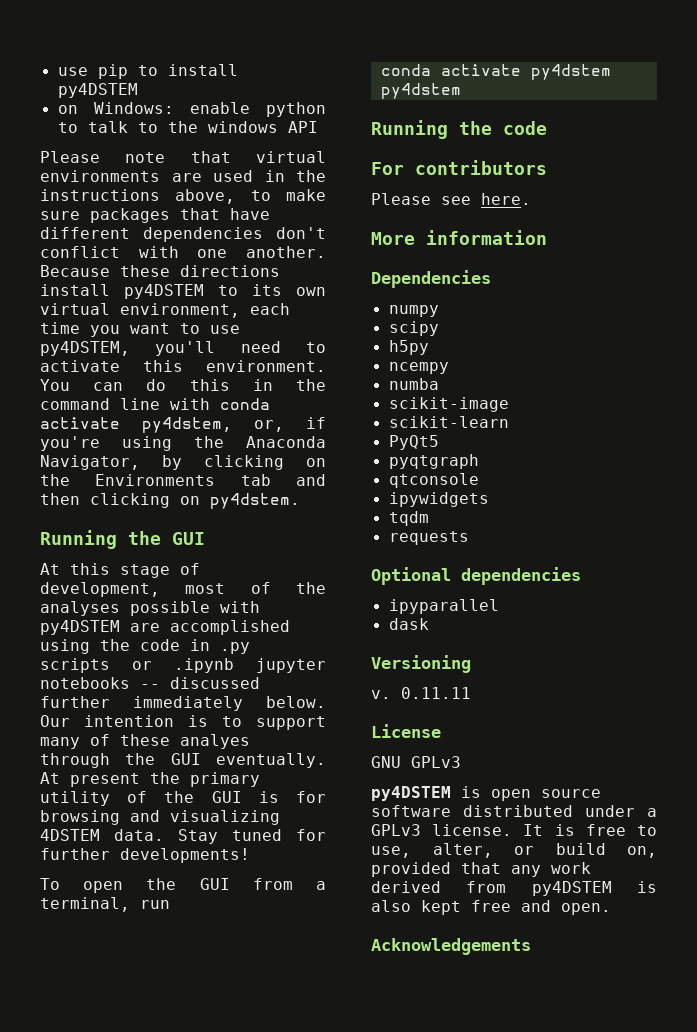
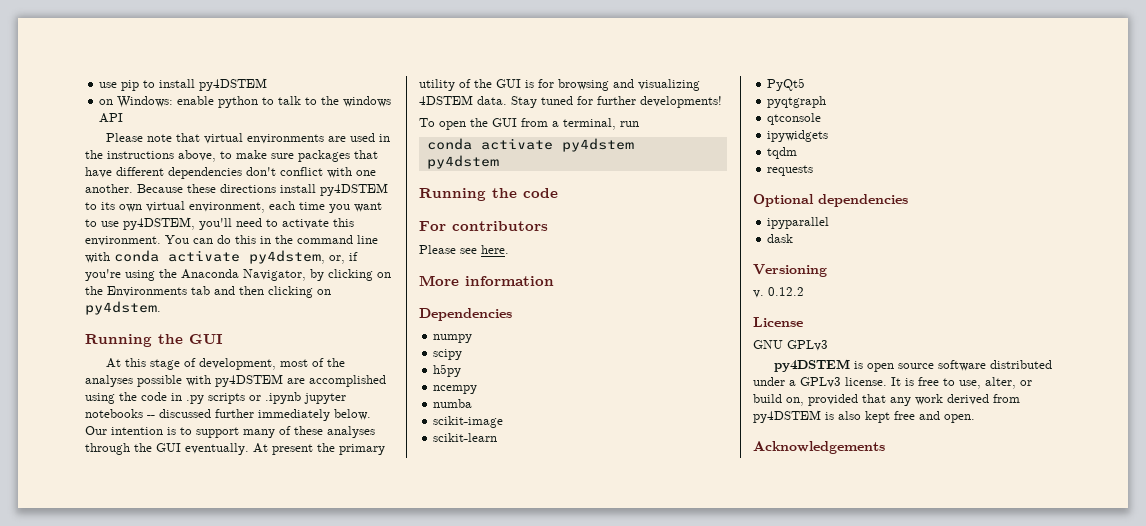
- Our intention is to support many of these analyes through the GUI eventually.
+ Our intention is to support many of these analyses through the GUI eventually.
- 0.11.11
+ 0.12.2

